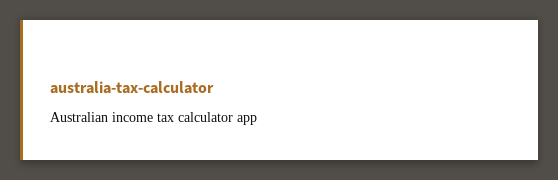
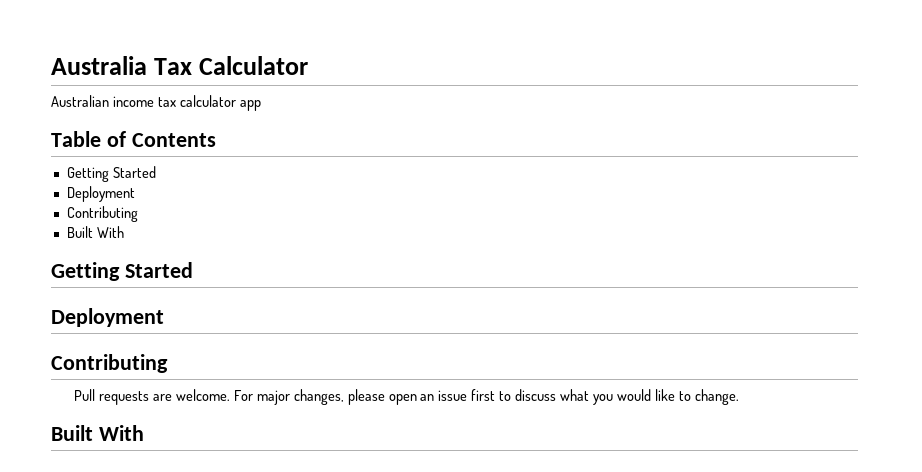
- australia-tax-calculator
+ Australia Tax Calculator
+ Table of Contents
+ Getting Started
+ Deployment
+ Contributing
+ Built With
+ Getting Started
+ Deployment
+ Contributing
+ Pull requests are welcome. For major changes, please open an issue first to discuss what you would like to change.
+ Built With

